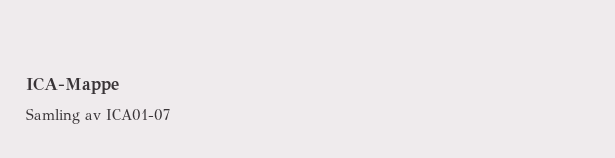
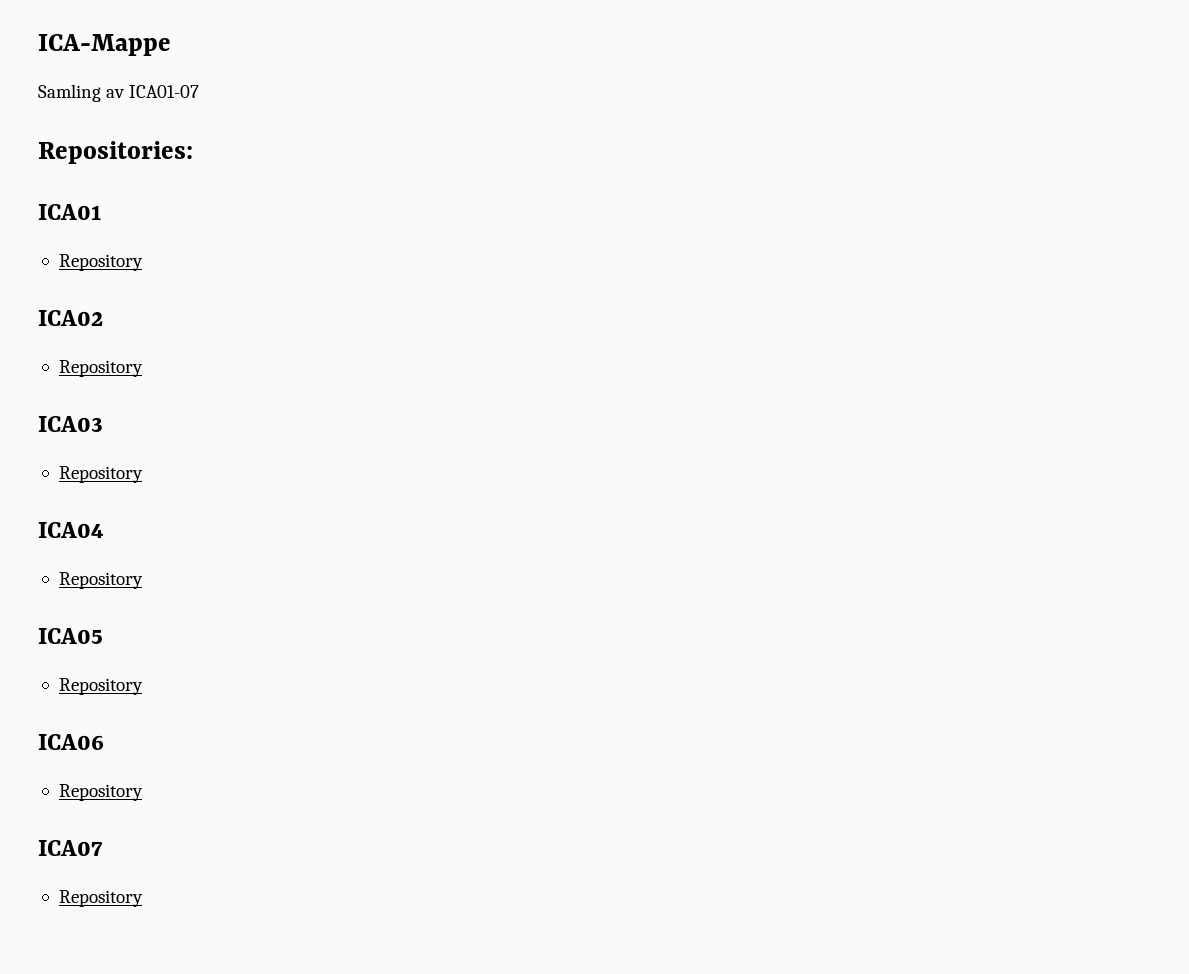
+ Repositories:
+ ICA01
+ Repository
+ ICA02
+ Repository
+ ICA03
+ Repository
+ ICA04
+ Repository
+ ICA05
+ Repository
+ ICA06
+ Repository
+ ICA07
+ Repository

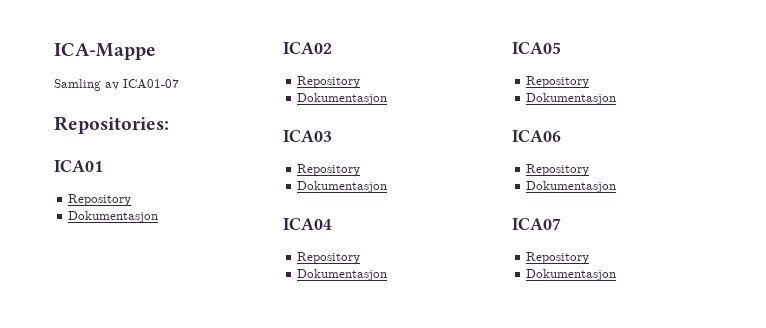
  ICA01
  Repository
+ Dokumentasjon
  ICA02
  Repository
+ Dokumentasjon
  ICA03
  Repository
+ Dokumentasjon
  ICA04
  Repository
+ Dokumentasjon
  ICA05
  Repository
+ Dokumentasjon
  ICA06
  Repository
+ Dokumentasjon
  ICA07
  Repository
+ Dokumentasjon

